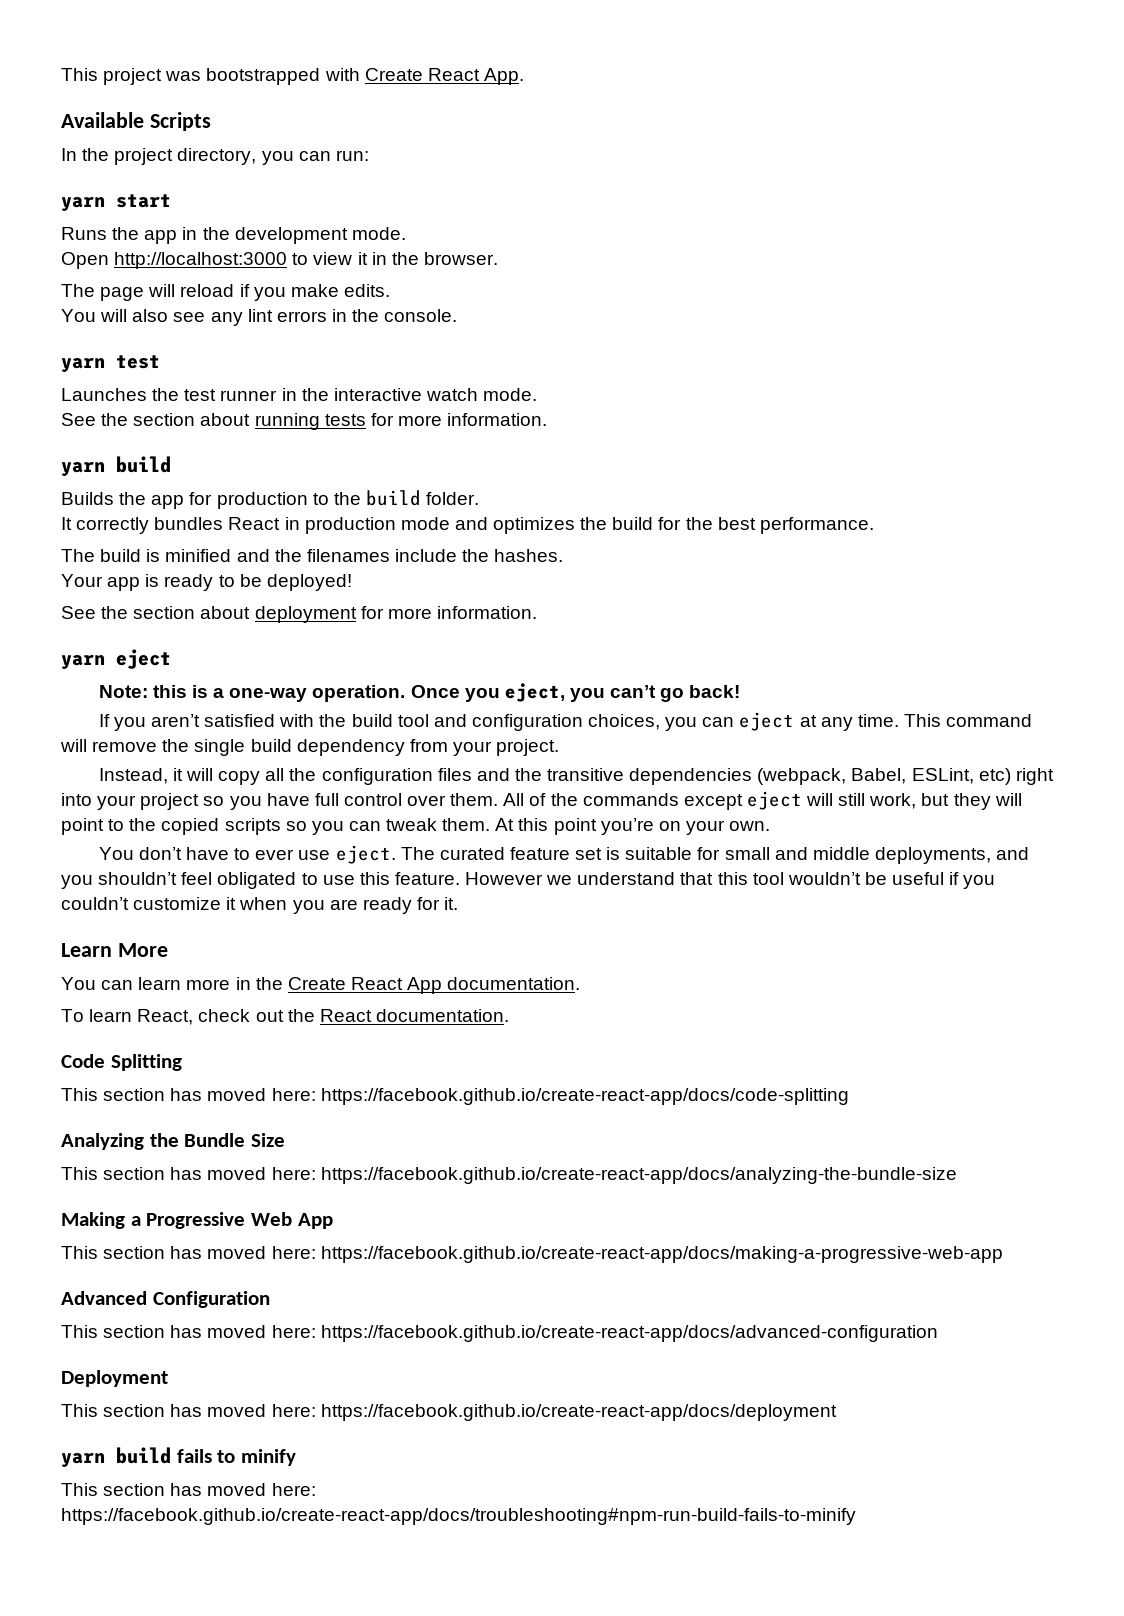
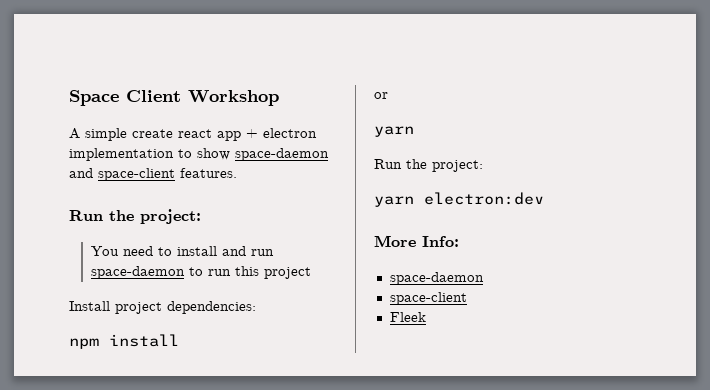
- This project was bootstrapped with Create React App.
- Available Scripts
- In the project directory, you can run:
- yarn start
- Runs the app in the development mode.
- Open http://localhost:3000 to view it in the browser.
- The page will reload if you make edits.
- You will also see any lint errors in the console.
- yarn test
- Launches the test runner in the interactive watch mode.
- See the section about running tests for more information.
- yarn build
- Builds the app for production to the build folder.
- It correctly bundles React in production mode and optimizes the build for the best performance.
- The build is minified and the filenames include the hashes.
- Your app is ready to be deployed!
- See the section about deployment for more information.
- yarn eject
- Note: this is a one-way operation. Once you eject, you can’t go back!
- If you aren’t satisfied with the build tool and configuration choices, you can eject at any time. This command will remove the single build dependency from your project.
- Instead, it will copy all the configuration files and the transitive dependencies (webpack, Babel, ESLint, etc) right into your project so you have full control over them. All of the commands except eject will still work, but they will point to the copied scripts so you can tweak them. At this point you’re on your own.
- You don’t have to ever use eject. The curated feature set is suitable for small and middle deployments, and you shouldn’t feel obligated to use this feature. However we understand that this tool wouldn’t be useful if you couldn’t customize it when you are ready for it.
- Learn More
- You can learn more in the Create React App documentation.
- To learn React, check out the React documentation.
- Code Splitting
- This section has moved here: https://facebook.github.io/create-react-app/docs/code-splitting
- Analyzing the Bundle Size
- This section has moved here: https://facebook.github.io/create-react-app/docs/analyzing-the-bundle-size
- Making a Progressive Web App
- This section has moved here: https://facebook.github.io/create-react-app/docs/making-a-progressive-web-app
- Advanced Configuration
- This section has moved here: https://facebook.github.io/create-react-app/docs/advanced-configuration
- Deployment
- This section has moved here: https://facebook.github.io/create-react-app/docs/deployment
- yarn build fails to minify
- This section has moved here: https://facebook.github.io/create-react-app/docs/troubleshooting#npm-run-build-fails-to-minify
+ Space Client Workshop
+ A simple create react app + electron implementation to show space-daemon and space-client features.
+ Run the project:
+ You need to install and run space-daemon to run this project
+ Install project dependencies:
+ npm install
+ or
+ yarn
+ Run the project:
+ yarn electron:dev
+ More Info:
+ space-daemon
+ space-client
+ Fleek

